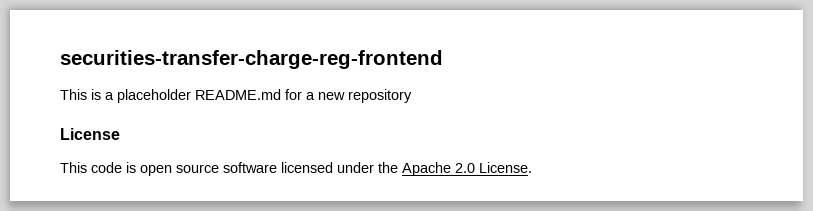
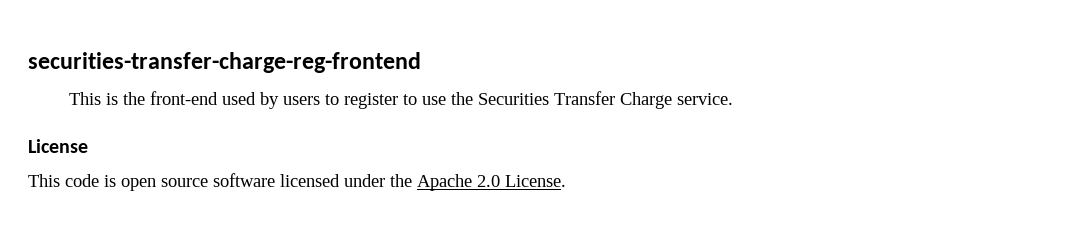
- This is a placeholder README.md for a new repository
+ This is the front-end used by users to register to use the Securities Transfer Charge service.

